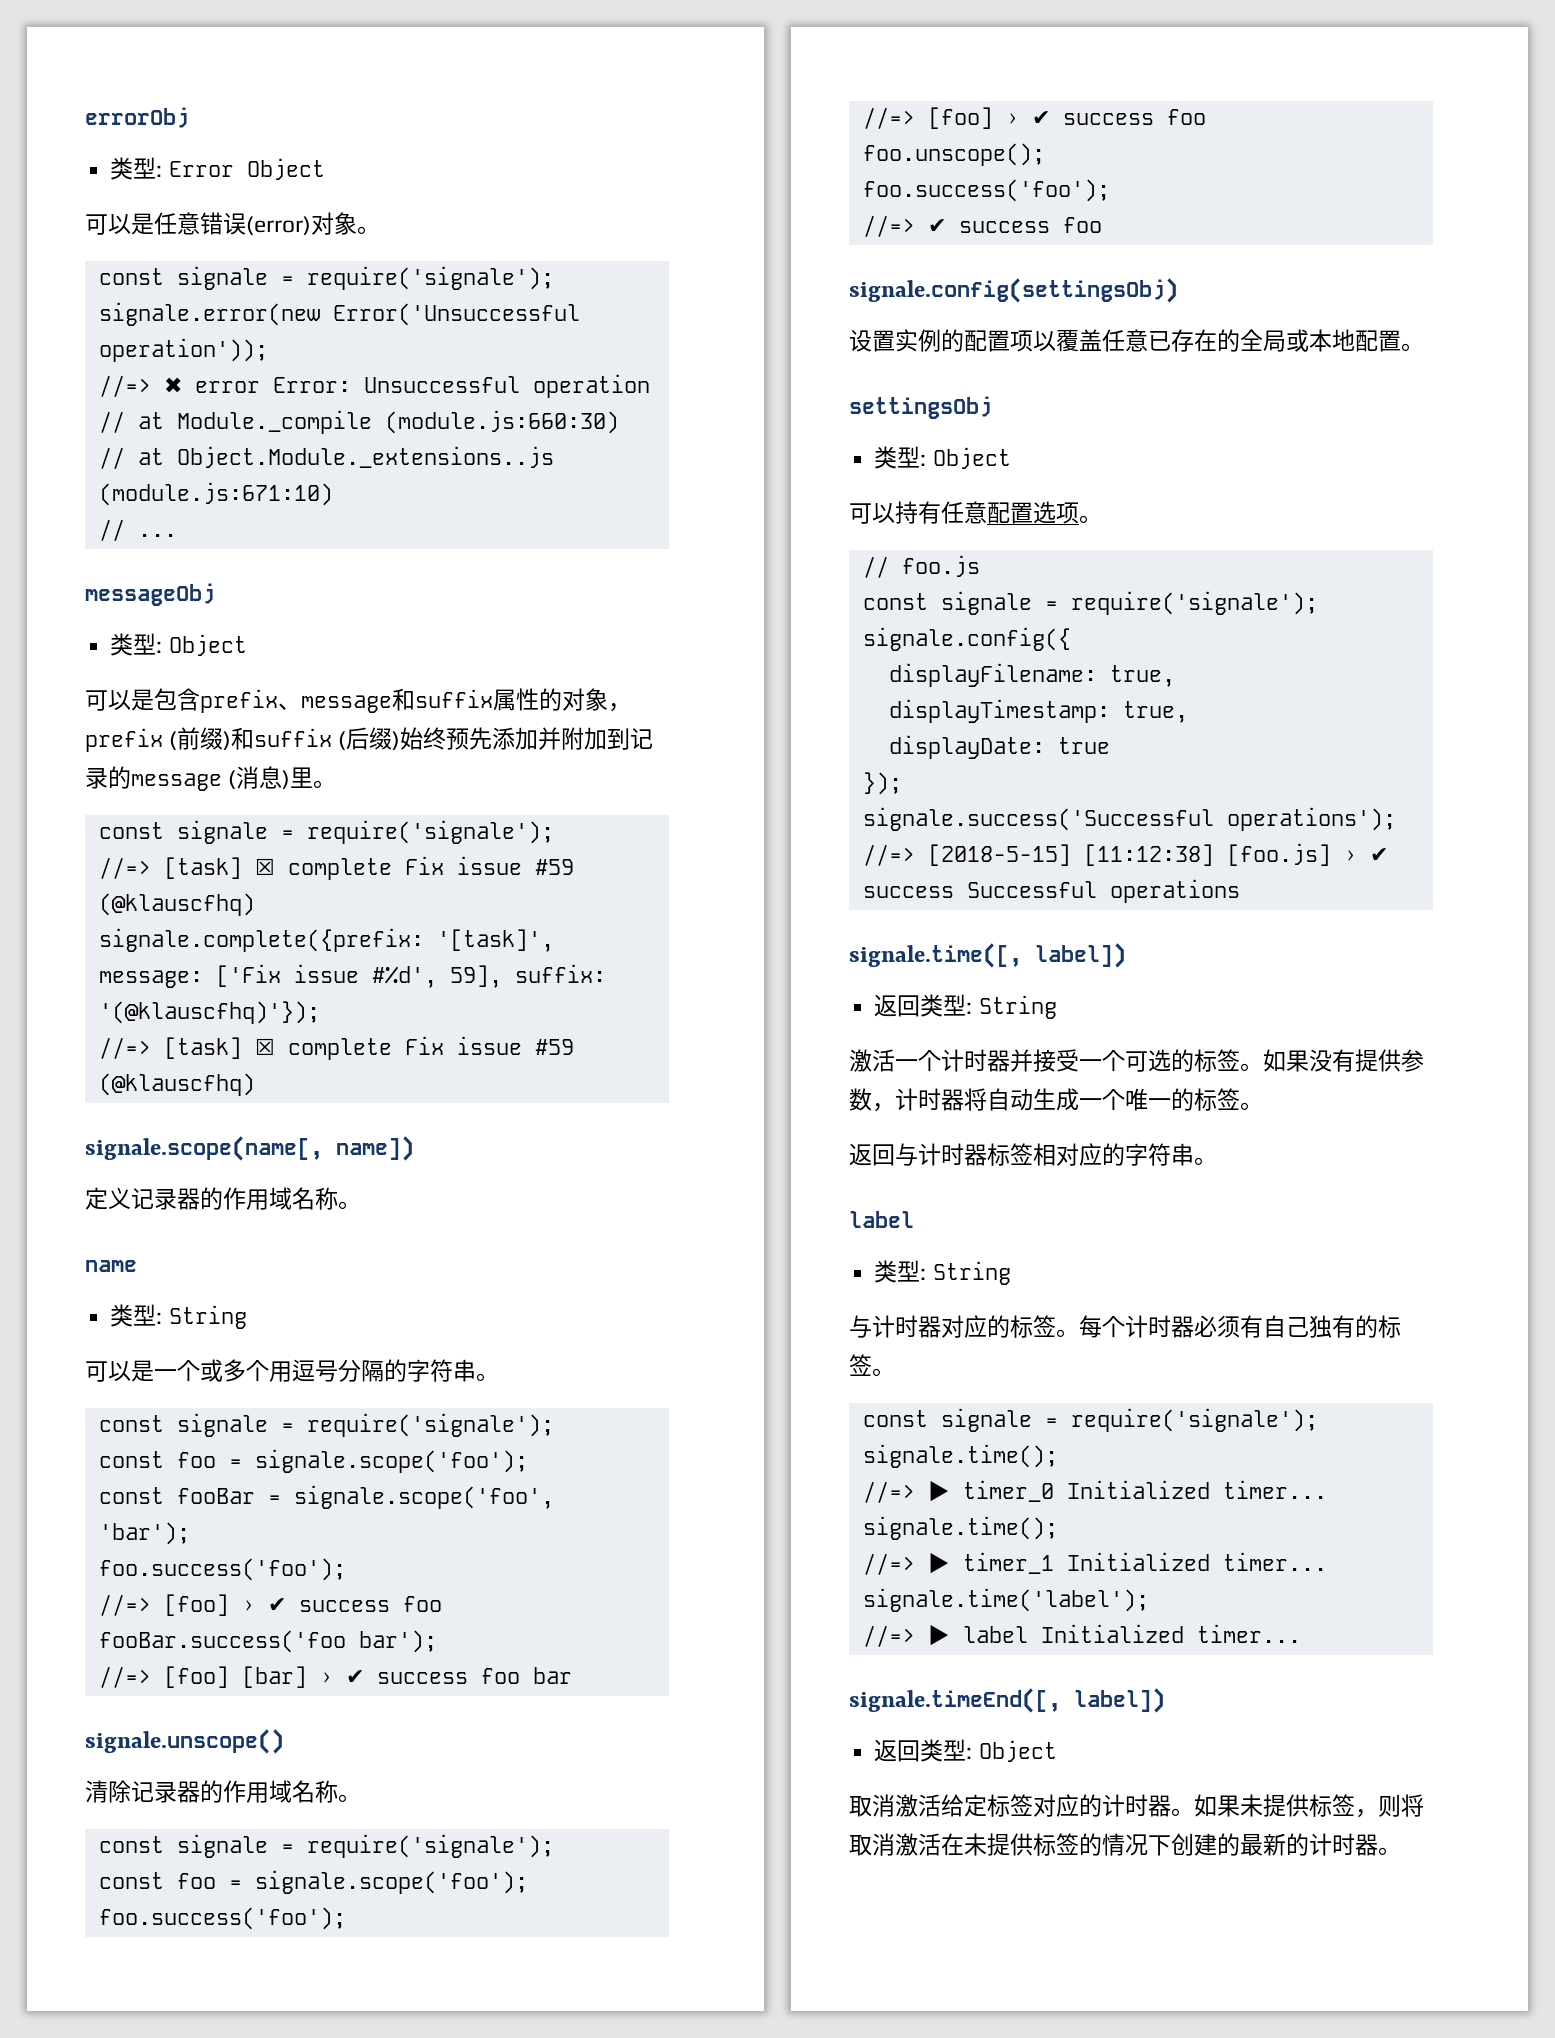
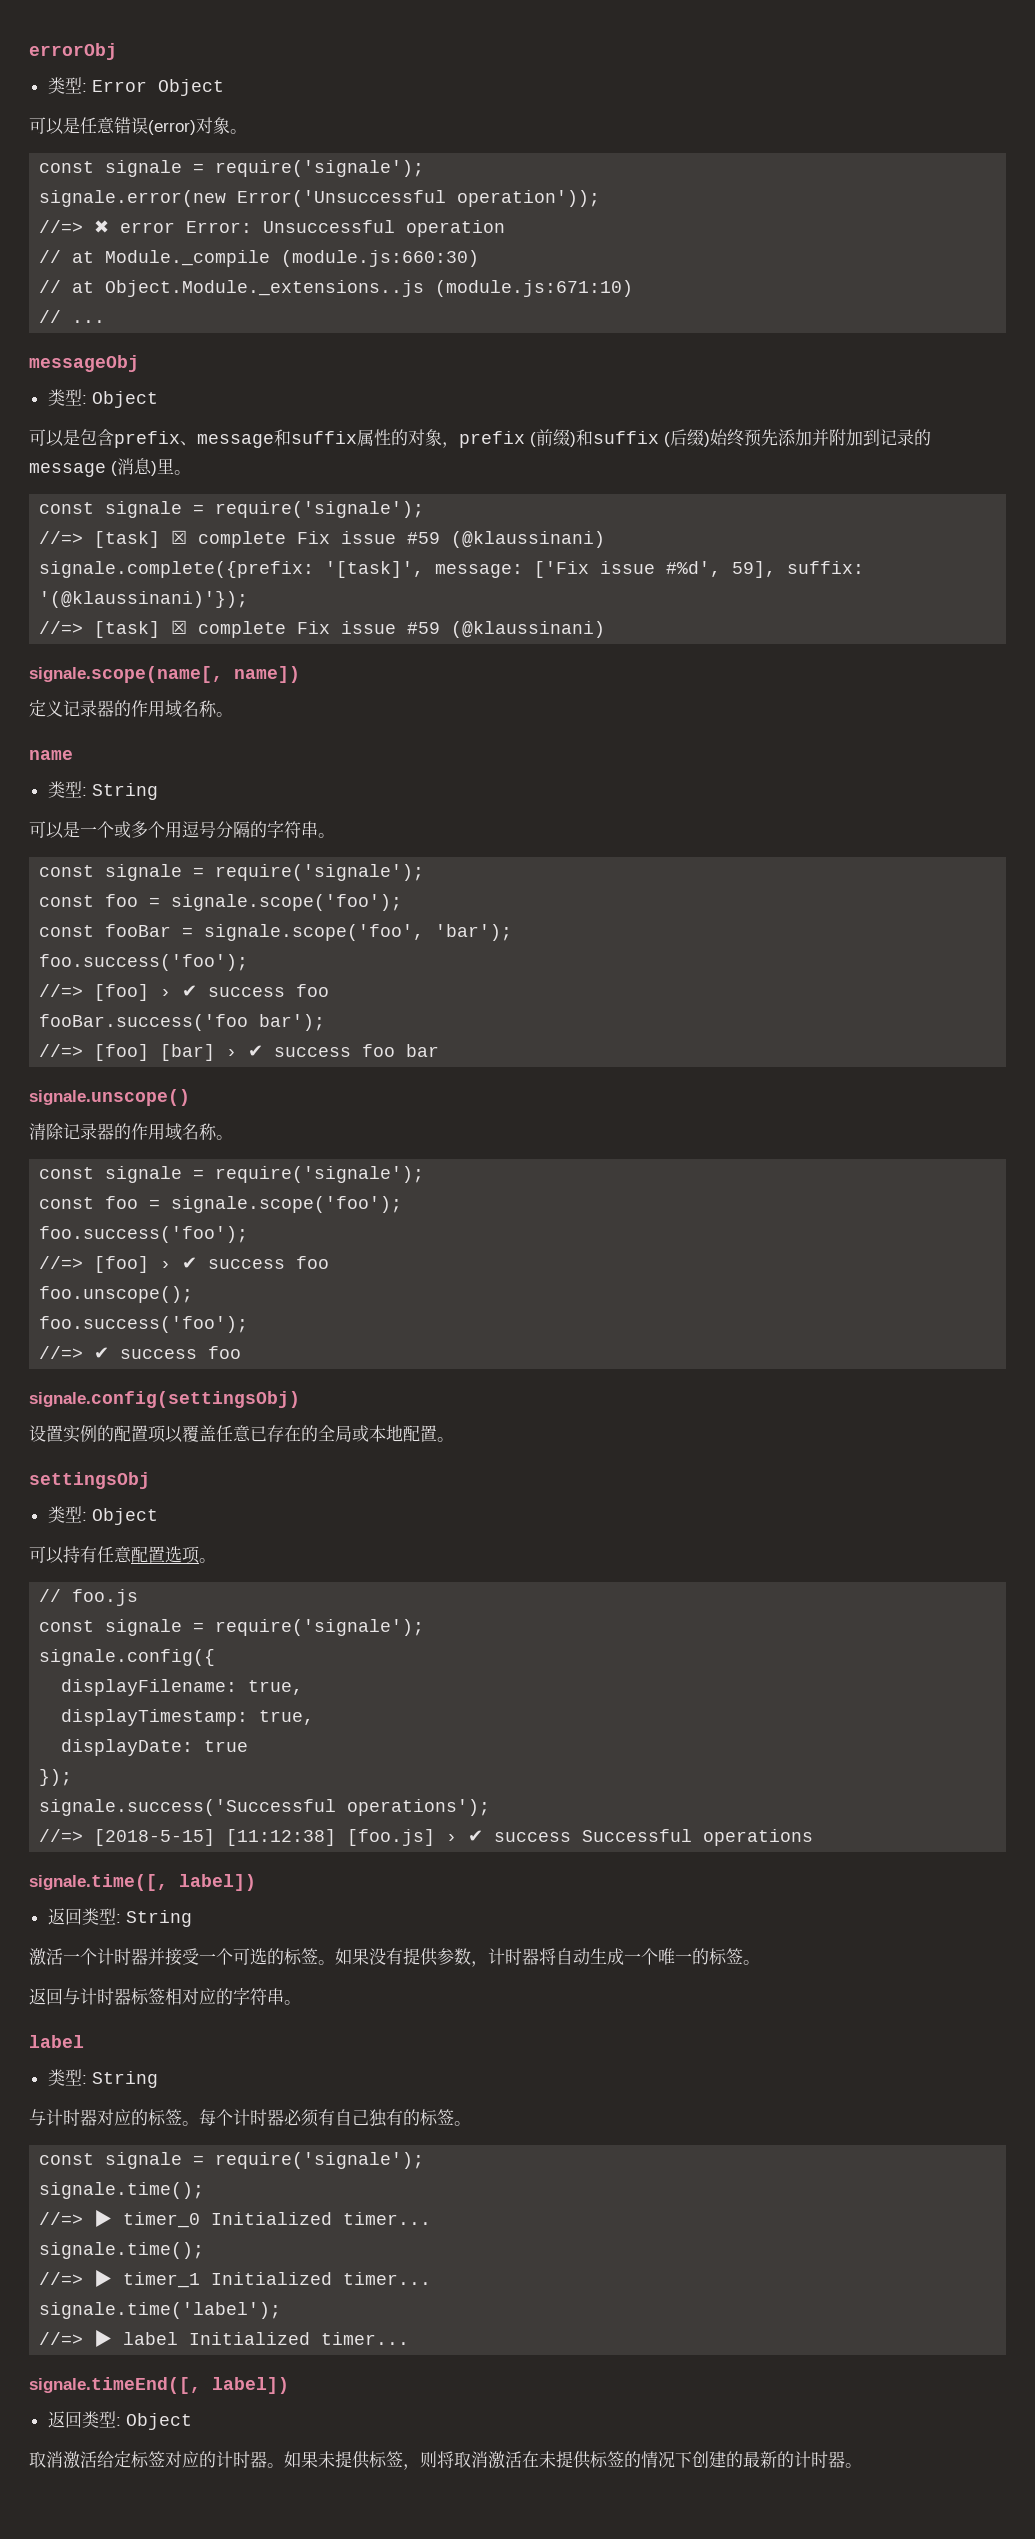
  可以是包含prefix、message和suffix属性的对象，prefix (前缀)和suffix (后缀)始终预先添加并附加到记录的message (消息)里。
  const signale = require('signale');
- //=> [task] ☒ complete Fix issue #59 (@klauscfhq)
+ //=> [task] ☒ complete Fix issue #59 (@klaussinani)
- signale.complete({prefix: '[task]', message: ['Fix issue #%d', 59], suffix: '(@klauscfhq)'});
- //=> [task] ☒ complete Fix issue #59 (@klauscfhq)
+ signale.complete({prefix: '[task]', message: ['Fix issue #%d', 59], suffix: '(@klaussinani)'});
+ //=> [task] ☒ complete Fix issue #59 (@klaussinani)

